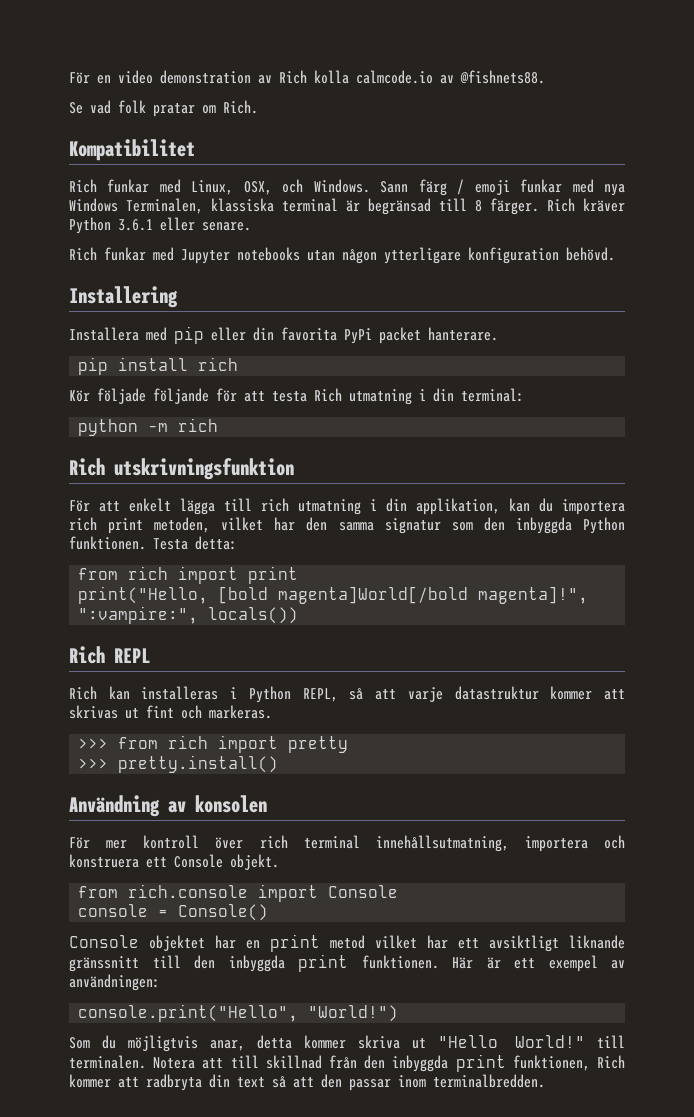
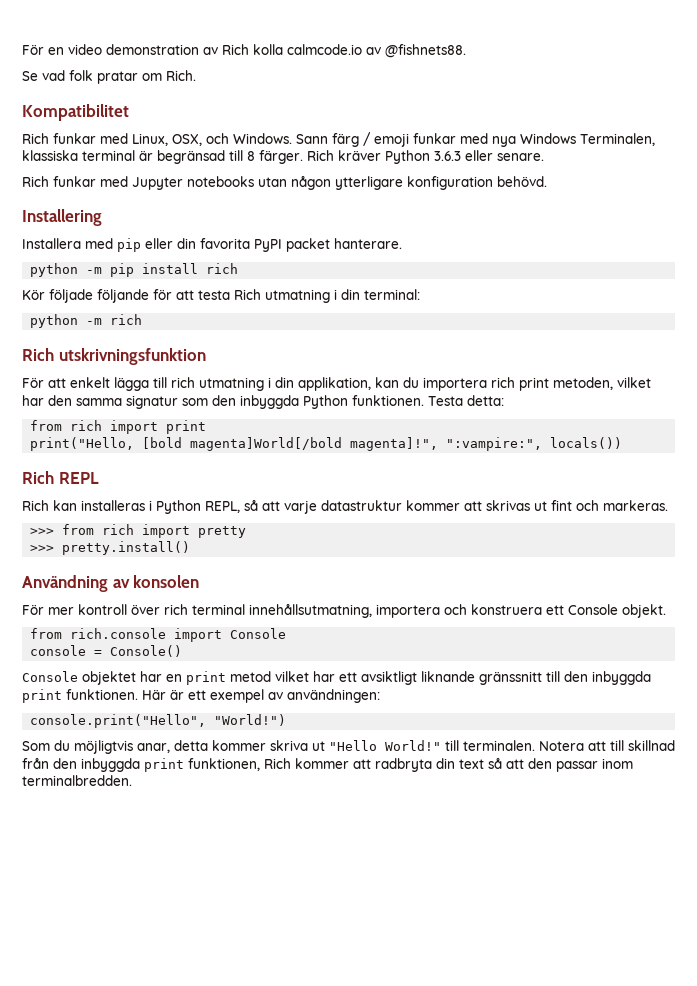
- Rich kräver Python 3.6.1 eller senare.
+ Rich kräver Python 3.6.3 eller senare.
- Installera med pip eller din favorita PyPi packet hanterare.
+ Installera med pip eller din favorita PyPI packet hanterare.
- pip install rich
+ python -m pip install rich

